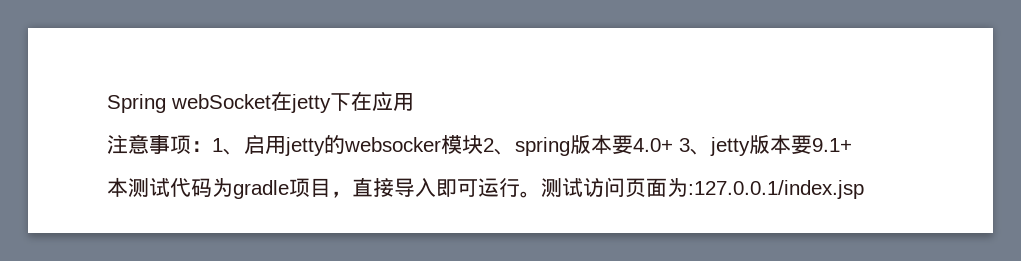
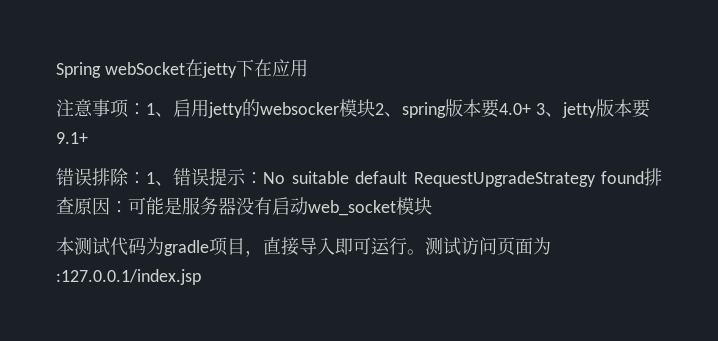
+ 错误排除：1、错误提示：No suitable default RequestUpgradeStrategy found排查原因：可能是服务器没有启动web_socket模块

